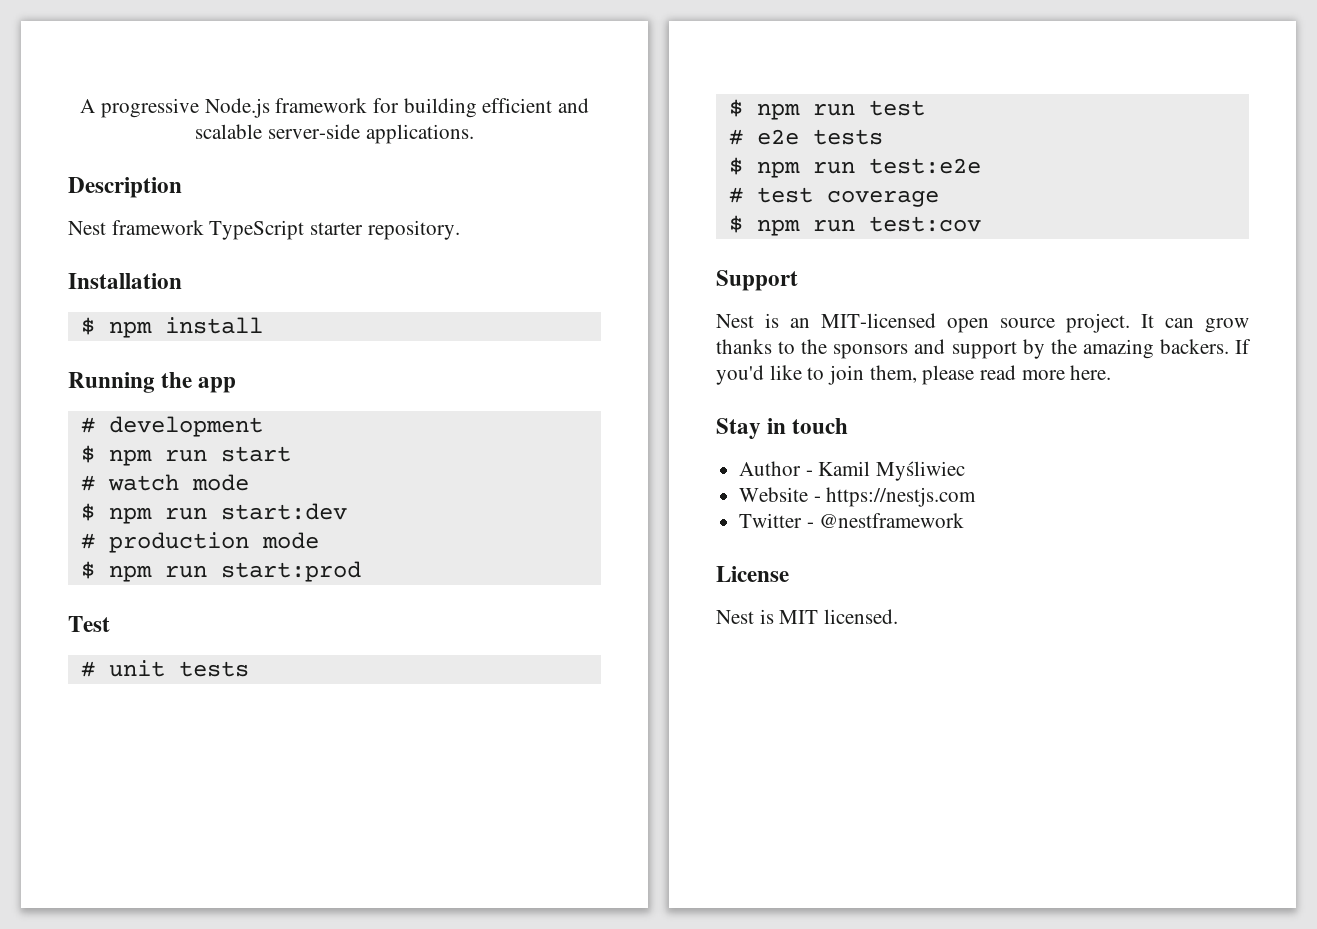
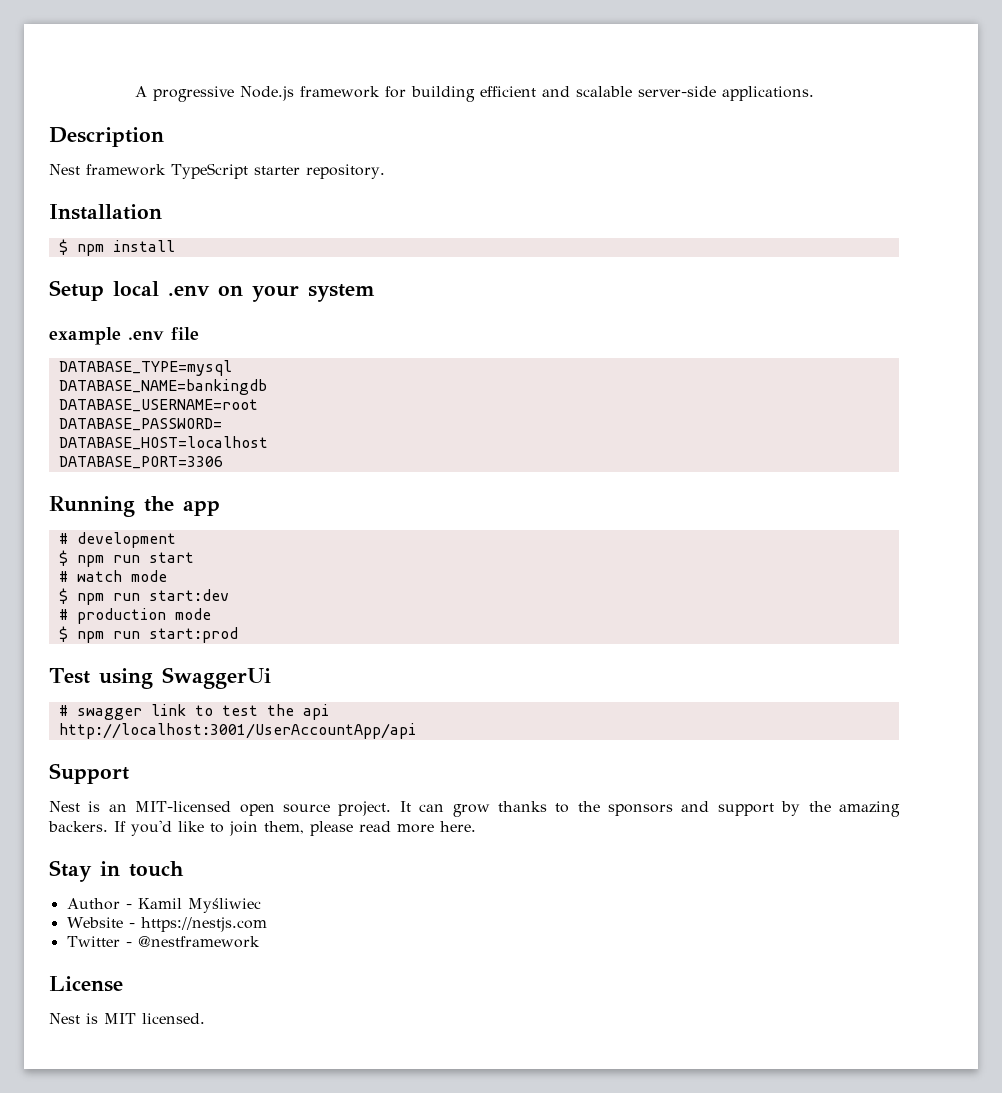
+ Setup local .env on your system
+ example .env file
+ DATABASE_TYPE=mysql
+ DATABASE_NAME=bankingdb
+ DATABASE_USERNAME=root
+ DATABASE_PASSWORD=
+ DATABASE_HOST=localhost
+ DATABASE_PORT=3306
- Test
- # unit tests
- $ npm run test
- # e2e tests
- $ npm run test:e2e
- # test coverage
- $ npm run test:cov
+ Test using SwaggerUi
+ # swagger link to test the api
+ http://localhost:3001/UserAccountApp/api

